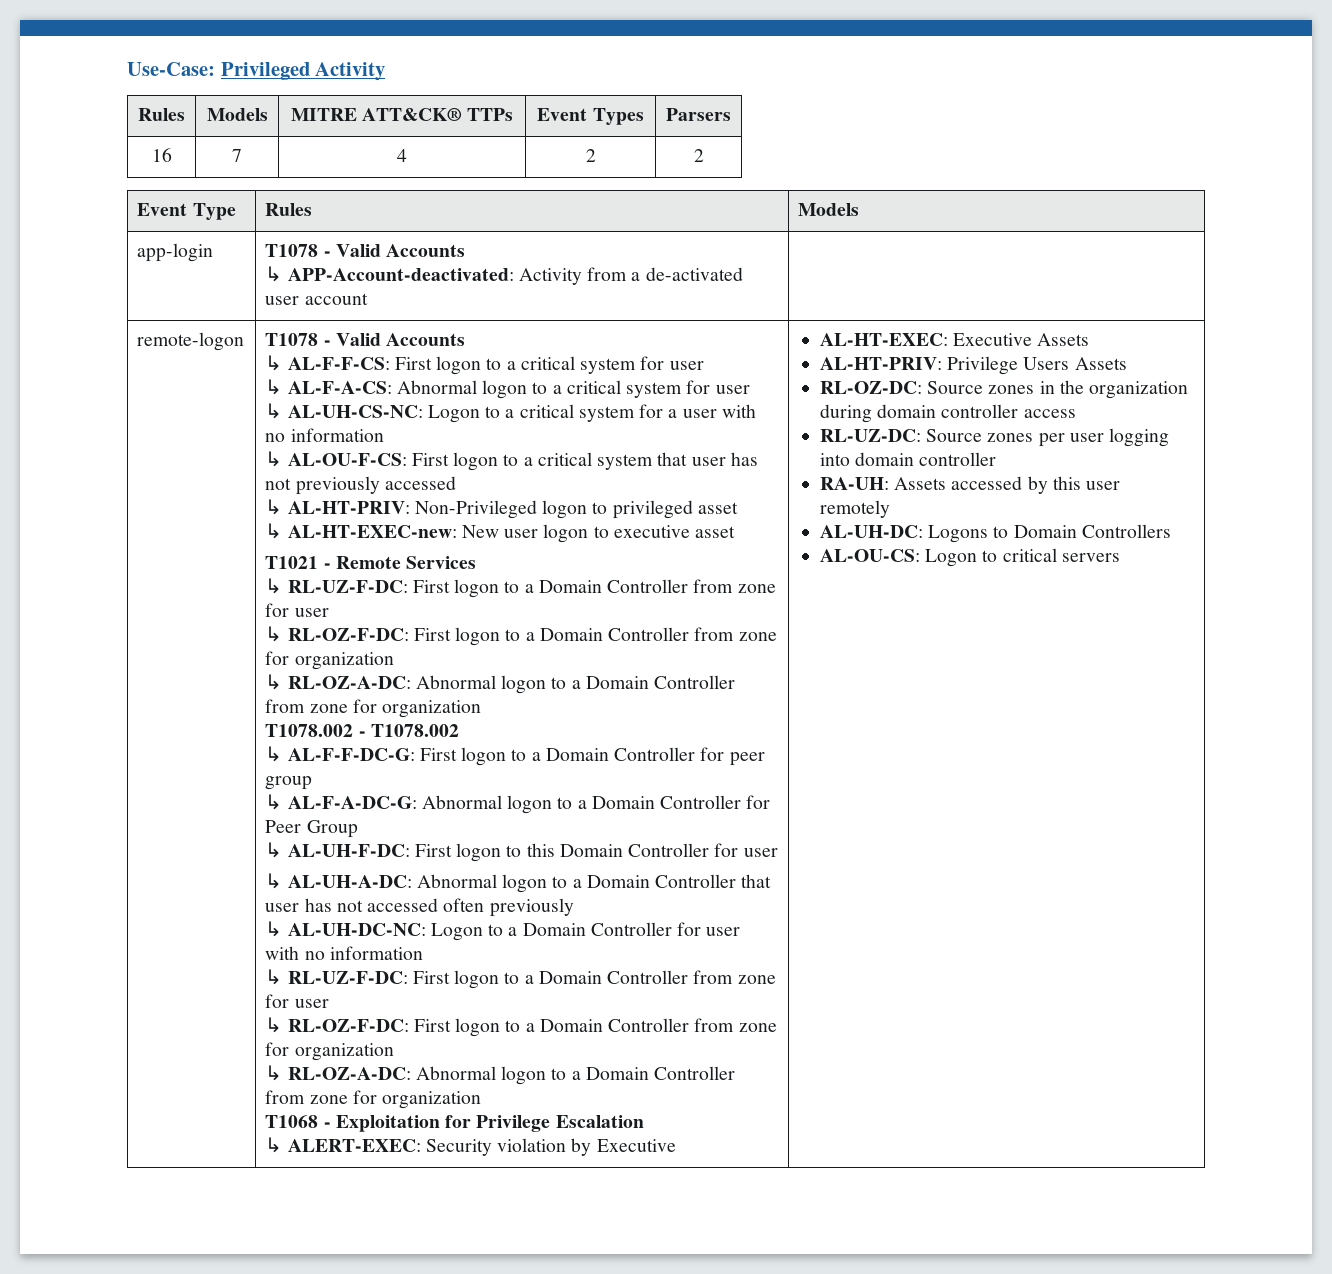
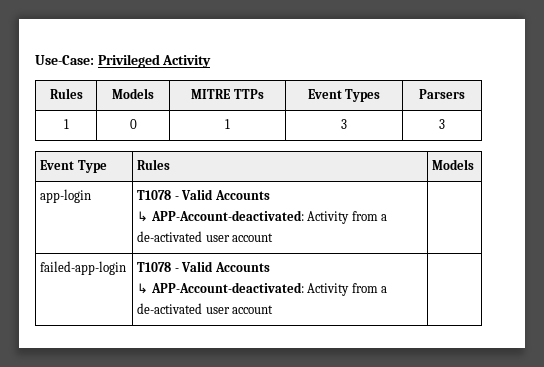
- Rules | Models | MITRE ATT&CK® TTPs | Event Types | Parsers
+ Rules | Models | MITRE TTPs | Event Types | Parsers
- 16 | 7 | 4 | 2 | 2
+ 1 | 0 | 1 | 3 | 3
- remote-logon | T1078 - Valid Accounts
- ↳ AL-F-F-CS: First logon to a critical system for user
- ↳ AL-F-A-CS: Abnormal logon to a critical system for user
- ↳ AL-UH-CS-NC: Logon to a critical system for a user with no information
- ↳ AL-OU-F-CS: First logon to a critical system that user has not previously accessed
- ↳ AL-HT-PRIV: Non-Privileged logon to privileged asset
- ↳ AL-HT-EXEC-new: New user logon to executive asset
- T1021 - Remote Services
- ↳ RL-UZ-F-DC: First logon to a Domain Controller from zone for user
- ↳ RL-OZ-F-DC: First logon to a Domain Controller from zone for organization
- ↳ RL-OZ-A-DC: Abnormal logon to a Domain Controller from zone for organization
- T1078.002 - T1078.002
- ↳ AL-F-F-DC-G: First logon to a Domain Controller for peer group
- ↳ AL-F-A-DC-G: Abnormal logon to a Domain Controller for Peer Group
- ↳ AL-UH-F-DC: First logon to this Domain Controller for user
- ↳ AL-UH-A-DC: Abnormal logon to a Domain Controller that user has not accessed often previously
- ↳ AL-UH-DC-NC: Logon to a Domain Controller for user with no information
- ↳ RL-UZ-F-DC: First logon to a Domain Controller from zone for user
- ↳ RL-OZ-F-DC: First logon to a Domain Controller from zone for organization
- ↳ RL-OZ-A-DC: Abnormal logon to a Domain Controller from zone for organization
- T1068 - Exploitation for Privilege Escalation
- ↳ ALERT-EXEC: Security violation by Executive | AL-HT-EXEC: Executive Assets
- AL-HT-PRIV: Privilege Users Assets
- RL-OZ-DC: Source zones in the organization during domain controller access
- RL-UZ-DC: Source zones per user logging into domain controller
- RA-UH: Assets accessed by this user remotely
- AL-UH-DC: Logons to Domain Controllers
- AL-OU-CS: Logon to critical servers
+ failed-app-login | T1078 - Valid Accounts
+ ↳ APP-Account-deactivated: Activity from a de-activated user account

